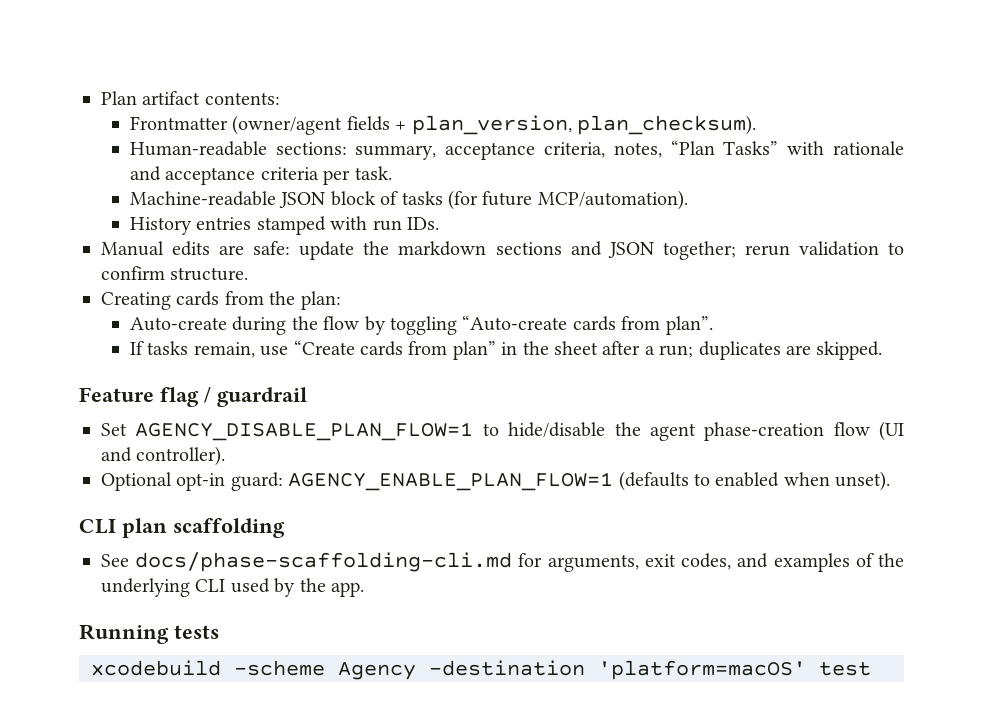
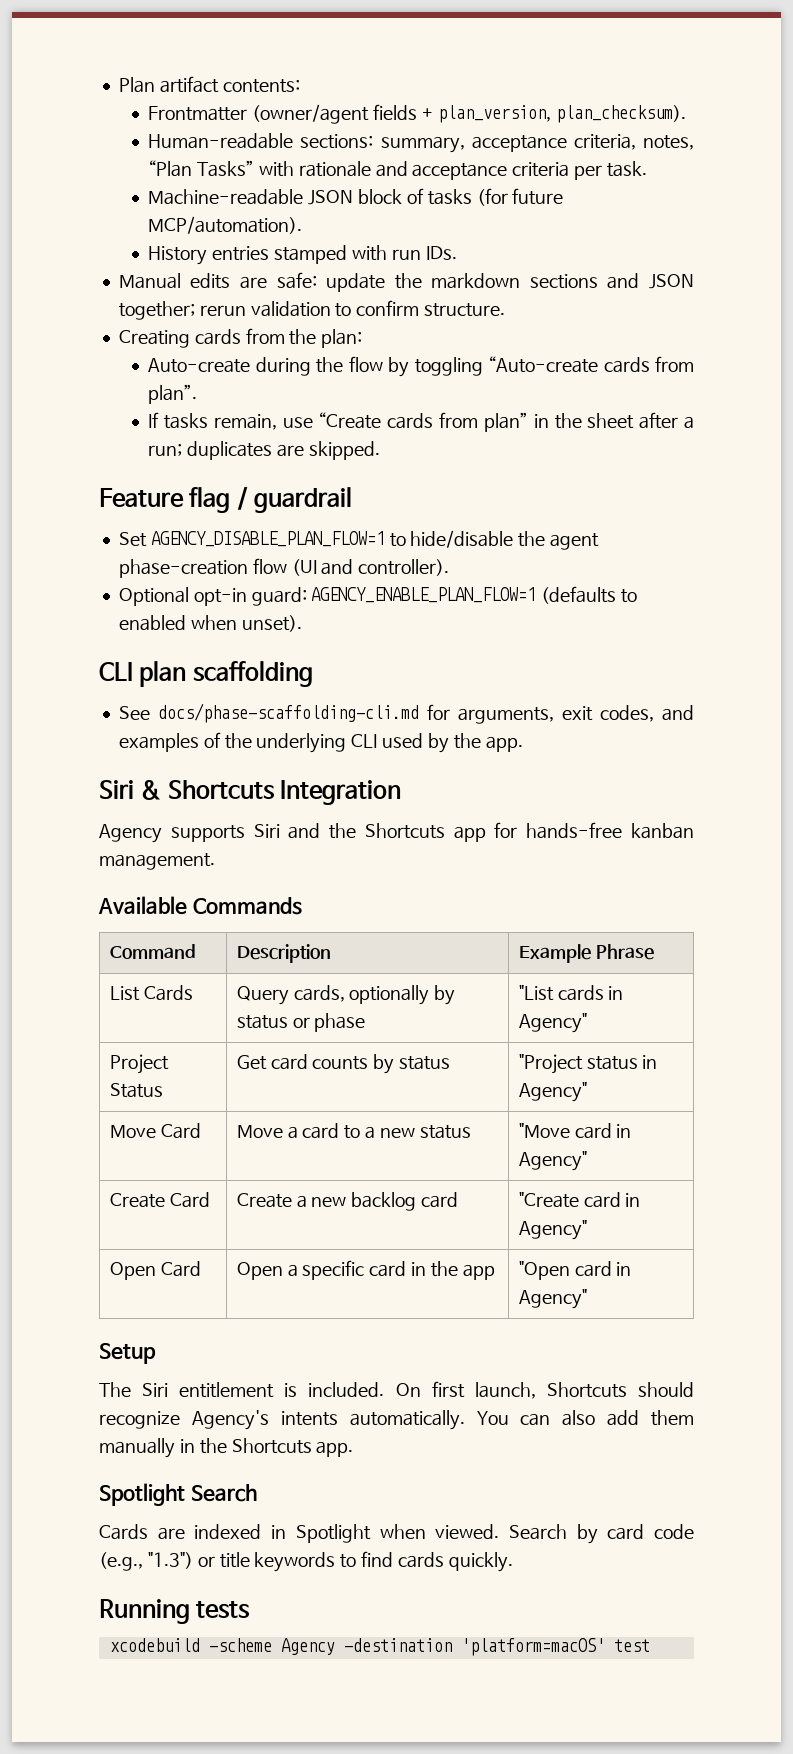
+ Siri & Shortcuts Integration
+ Agency supports Siri and the Shortcuts app for hands-free kanban management.
+ Available Commands
+ Command | Description | Example Phrase
+ List Cards | Query cards, optionally by status or phase | "List cards in Agency"
+ Project Status | Get card counts by status | "Project status in Agency"
+ Move Card | Move a card to a new status | "Move card in Agency"
+ Create Card | Create a new backlog card | "Create card in Agency"
+ Open Card | Open a specific card in the app | "Open card in Agency"
+ Setup
+ The Siri entitlement is included. On first launch, Shortcuts should recognize Agency's intents automatically. You can also add them manually in the Shortcuts app.
+ Spotlight Search
+ Cards are indexed in Spotlight when viewed. Search by card code (e.g., "1.3") or title keywords to find cards quickly.

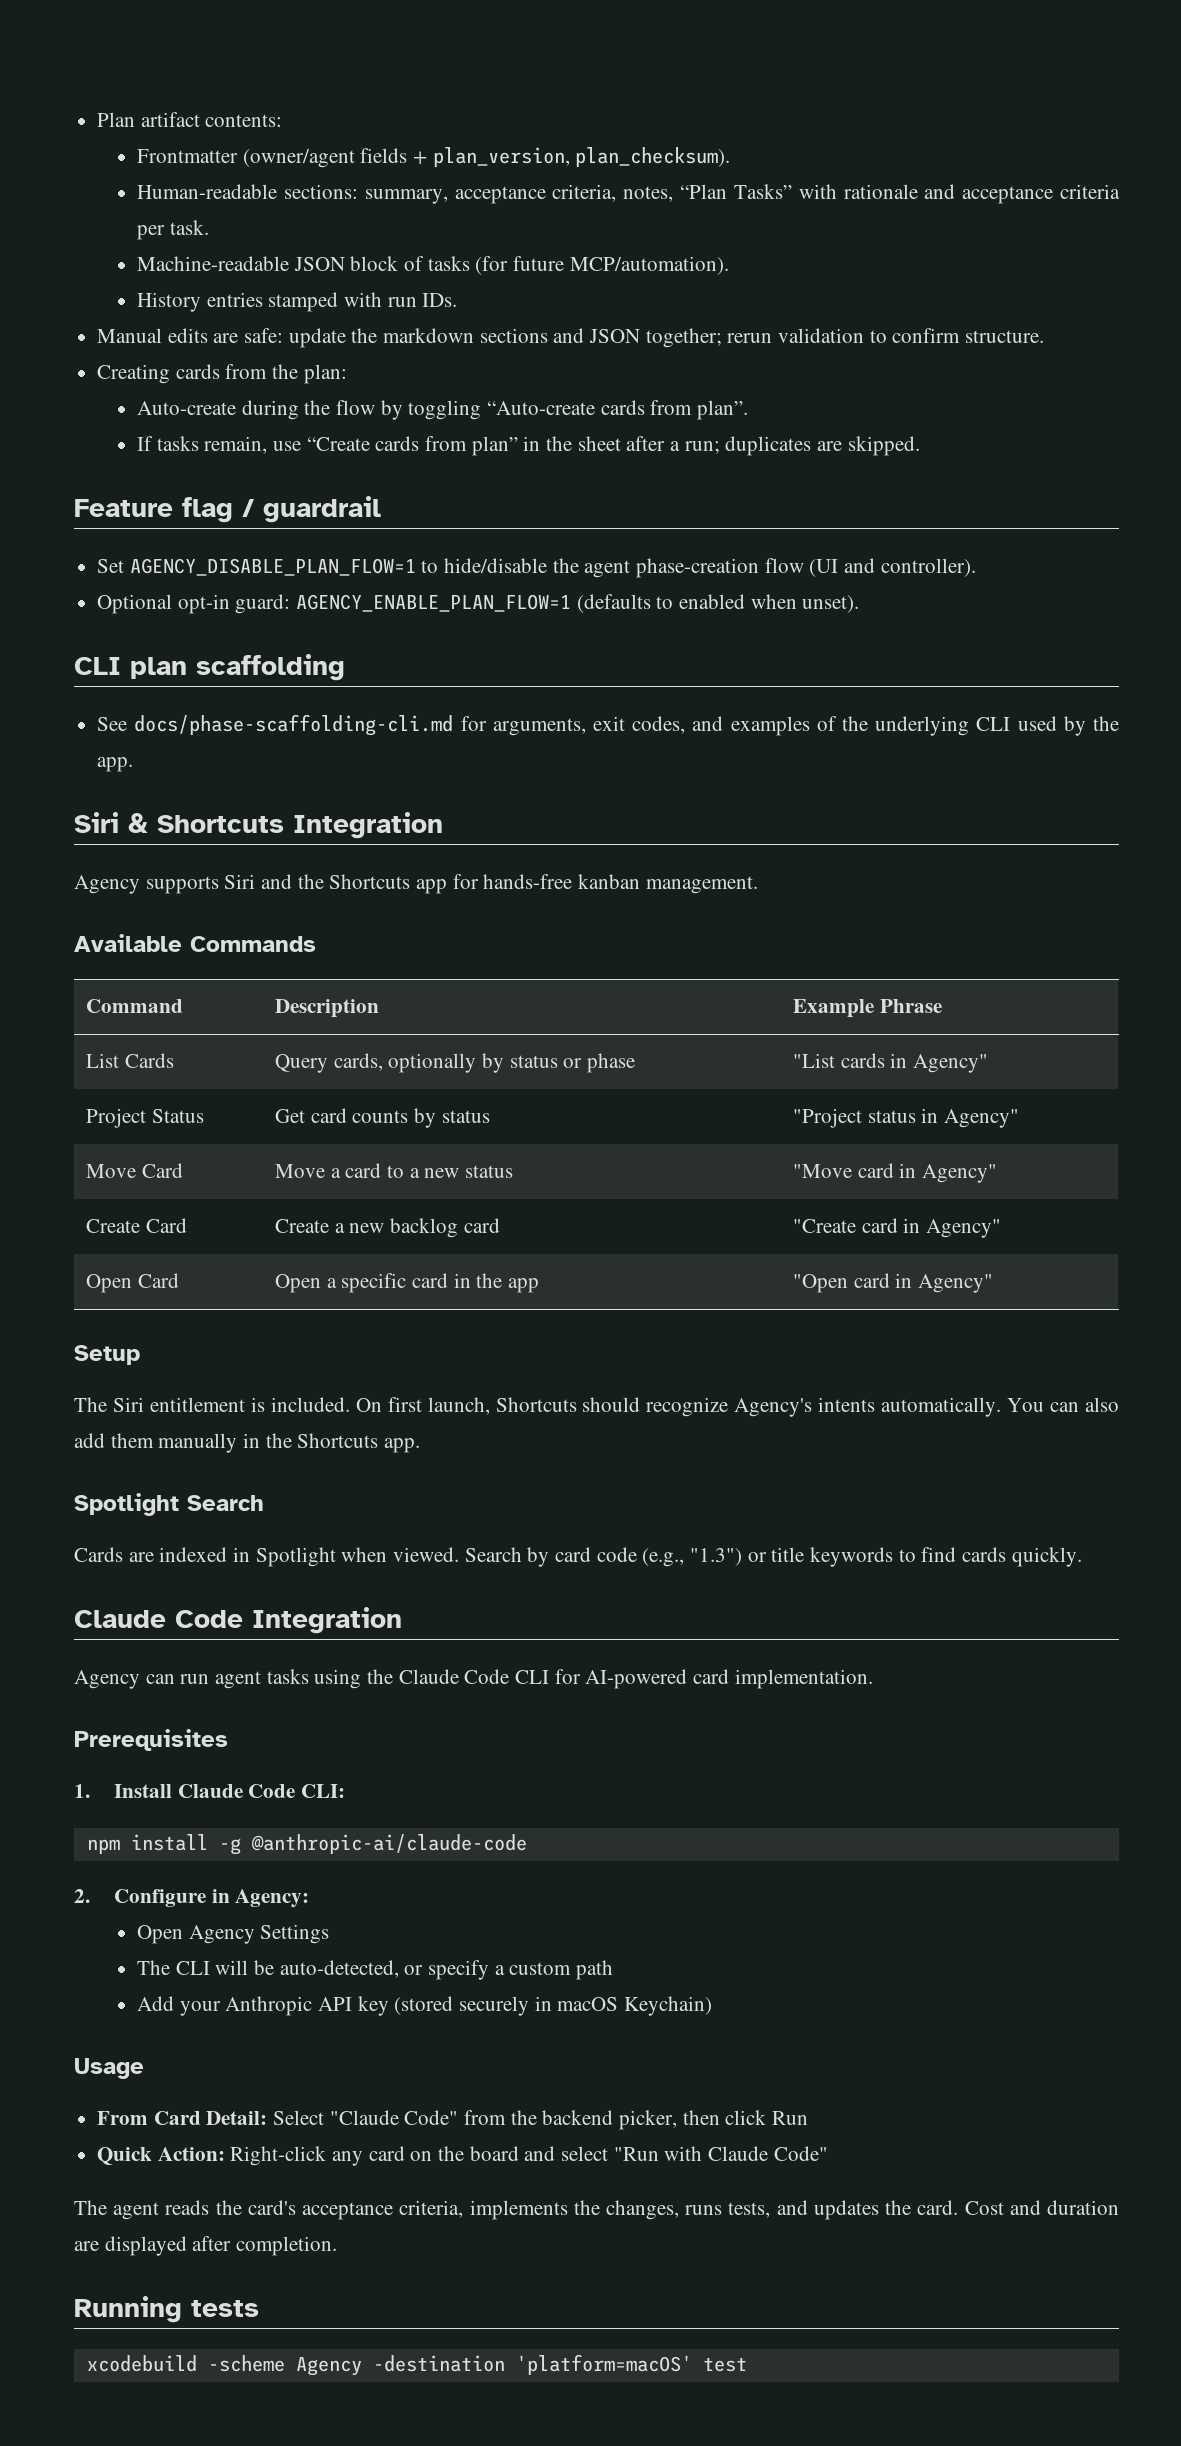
+ Claude Code Integration
+ Agency can run agent tasks using the Claude Code CLI for AI-powered card implementation.
+ Prerequisites
+ 1. Install Claude Code CLI:
+ npm install -g @anthropic-ai/claude-code
+ 2. Configure in Agency:
+ Open Agency Settings
+ The CLI will be auto-detected, or specify a custom path
+ Add your Anthropic API key (stored securely in macOS Keychain)
+ Usage
+ From Card Detail: Select "Claude Code" from the backend picker, then click Run
+ Quick Action: Right-click any card on the board and select "Run with Claude Code"
+ The agent reads the card's acceptance criteria, implements the changes, runs tests, and updates the card. Cost and duration are displayed after completion.

